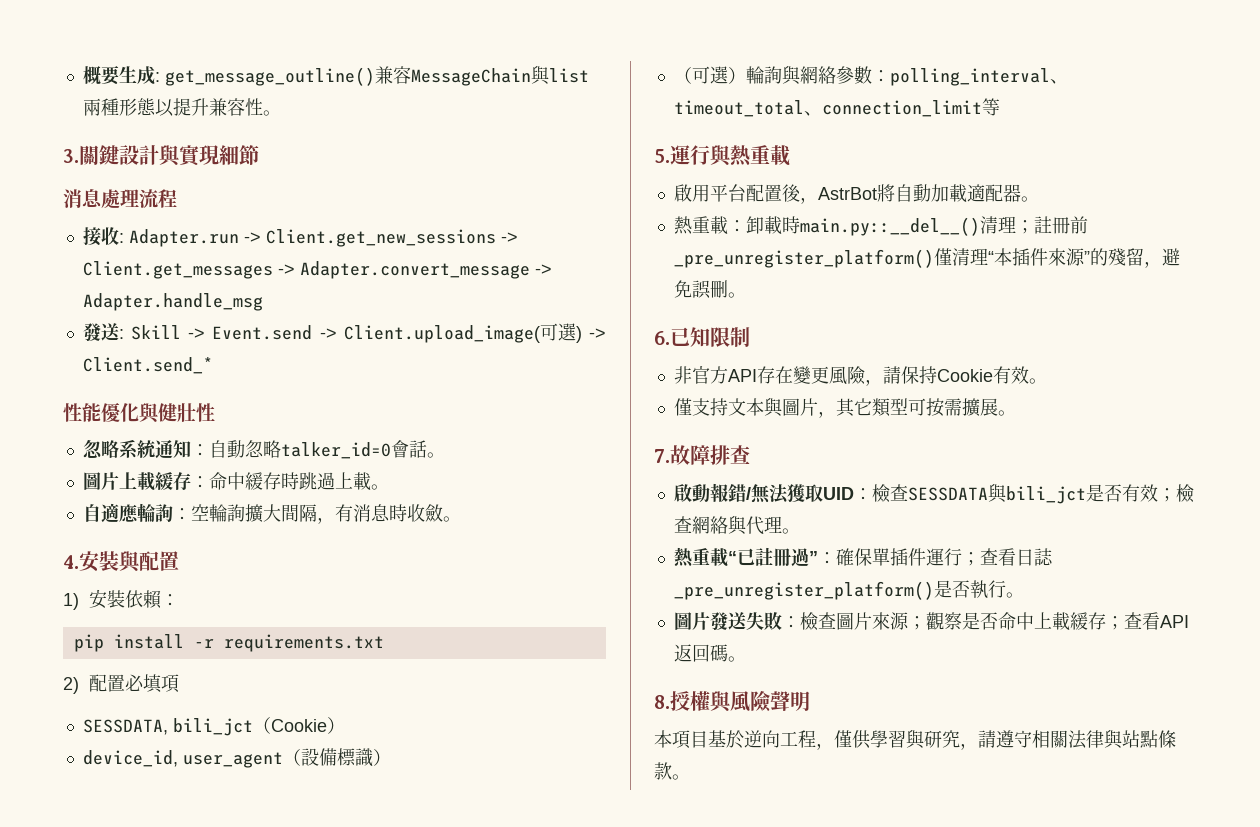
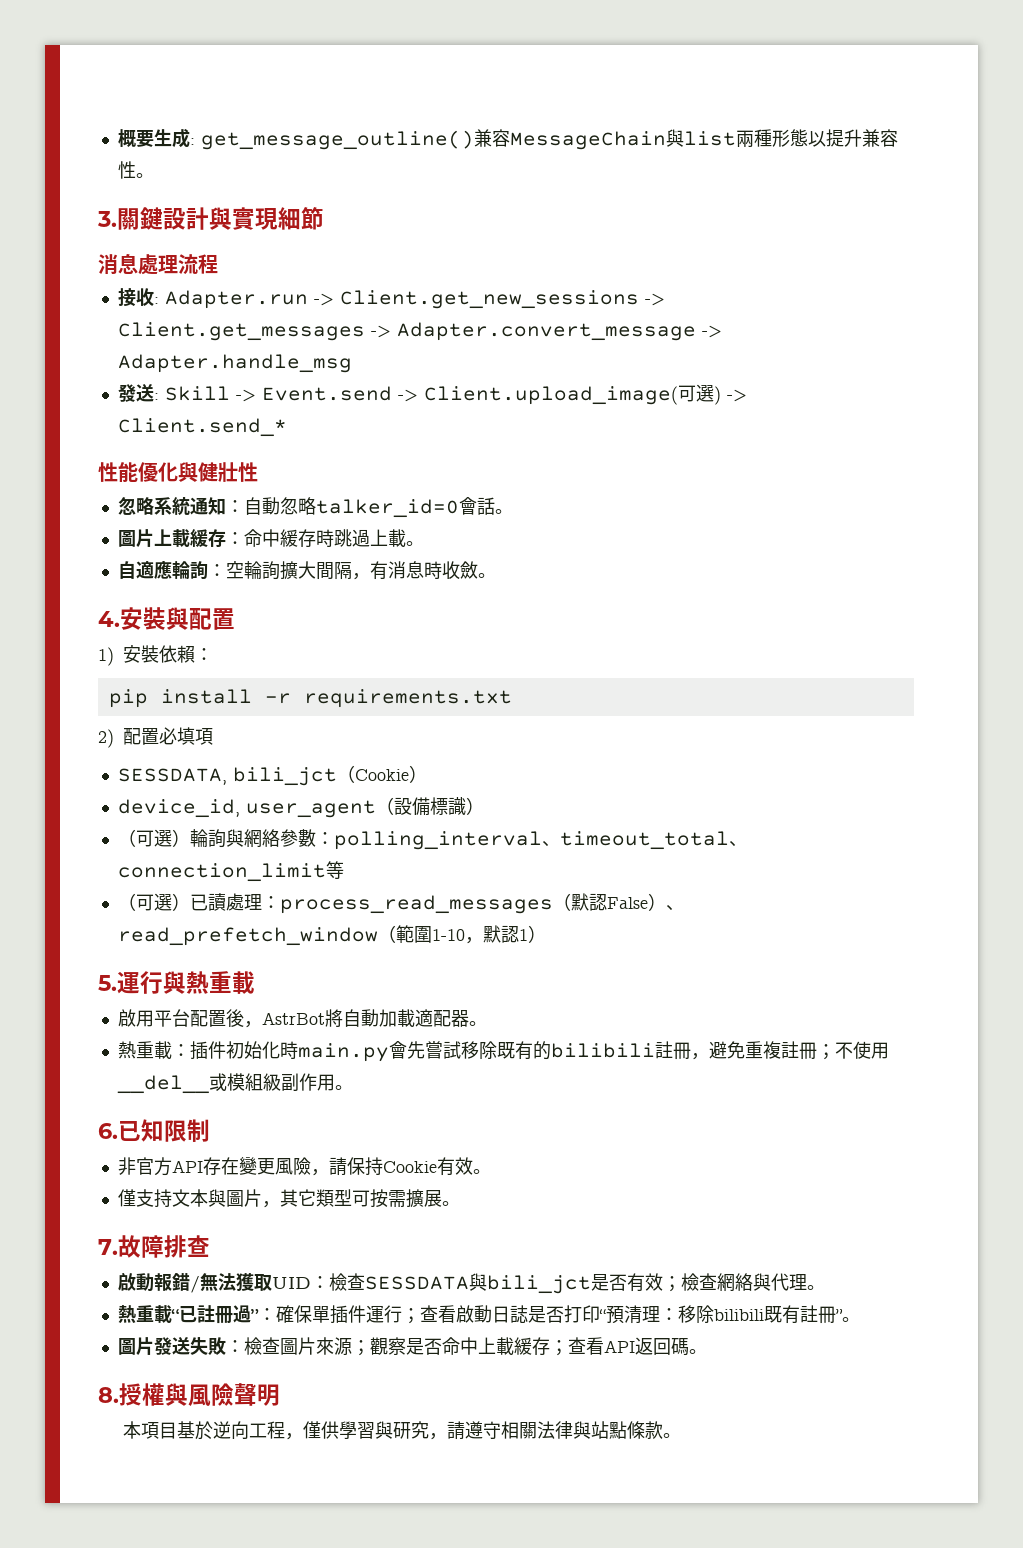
+ （可選）已讀處理：process_read_messages（默認False）、read_prefetch_window（範圍1-10，默認1）
- 熱重載：卸載時main.py::__del__()清理；註冊前_pre_unregister_platform()僅清理“本插件來源”的殘留，避免誤刪。
+ 熱重載：插件初始化時main.py會先嘗試移除既有的bilibili註冊，避免重複註冊；不使用__del__或模組級副作用。
- 熱重載“已註冊過”：確保單插件運行；查看日誌_pre_unregister_platform()是否執行。
+ 熱重載“已註冊過”：確保單插件運行；查看啟動日誌是否打印“預清理：移除bilibili既有註冊”。

